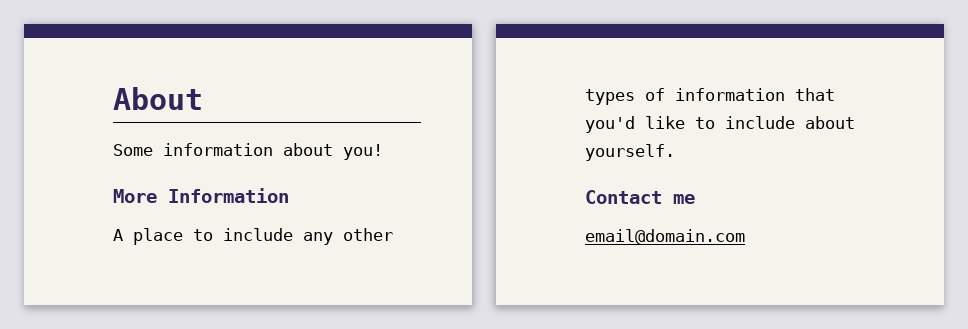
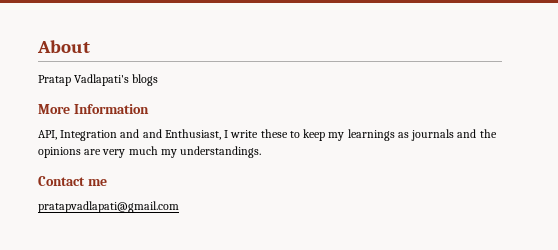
- Some information about you!
+ Pratap Vadlapati's blogs
  More Information
- A place to include any other types of information that you'd like to include about yourself.
+ API, Integration and and Enthusiast, I write these to keep my learnings as journals and the opinions are very much my understandings.
- email@domain.com
+ pratapvadlapati@gmail.com

